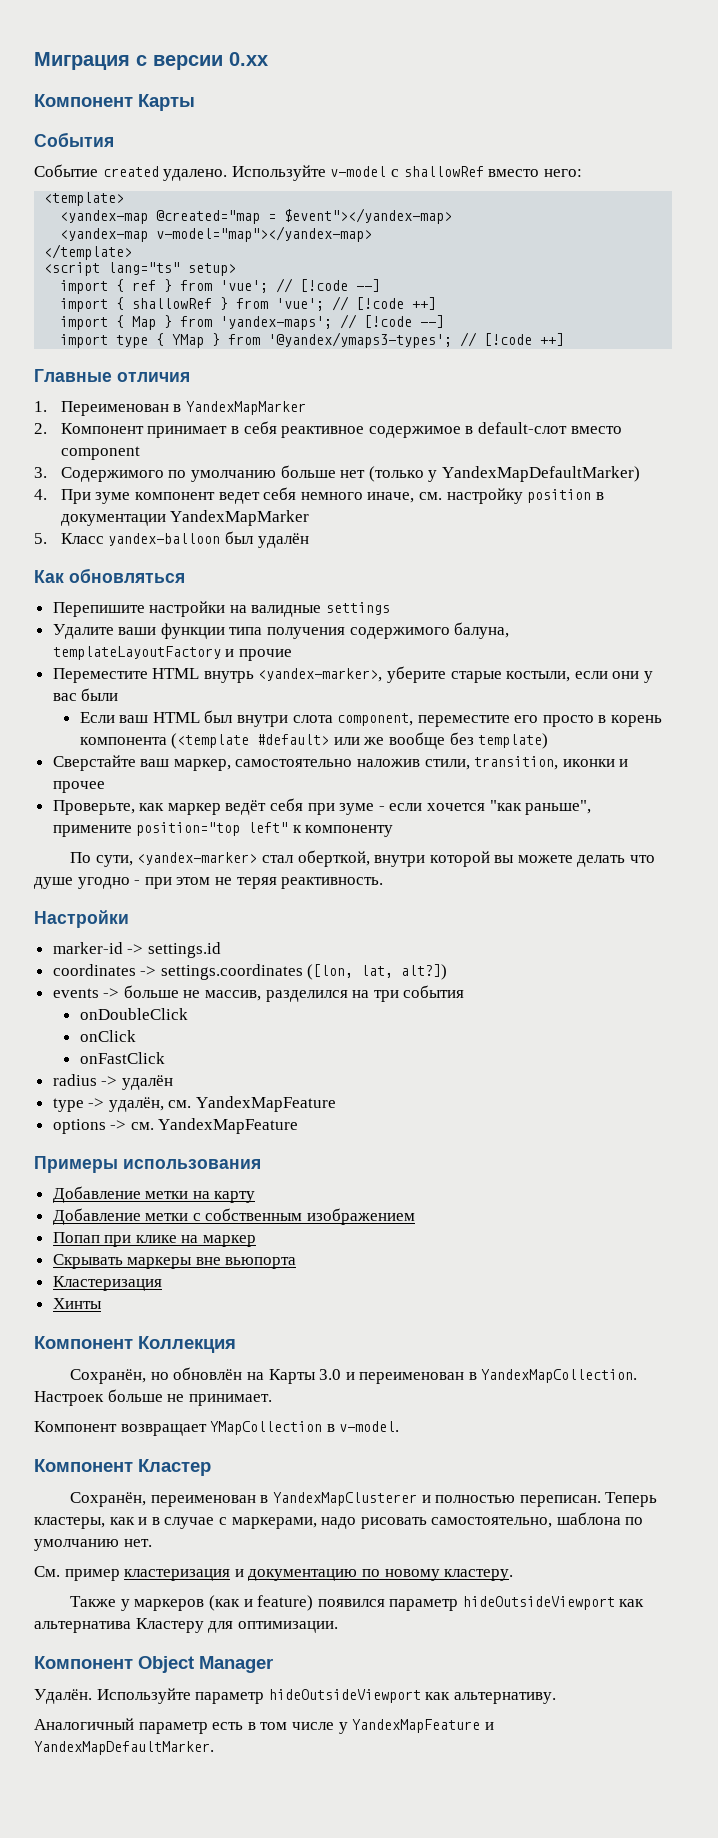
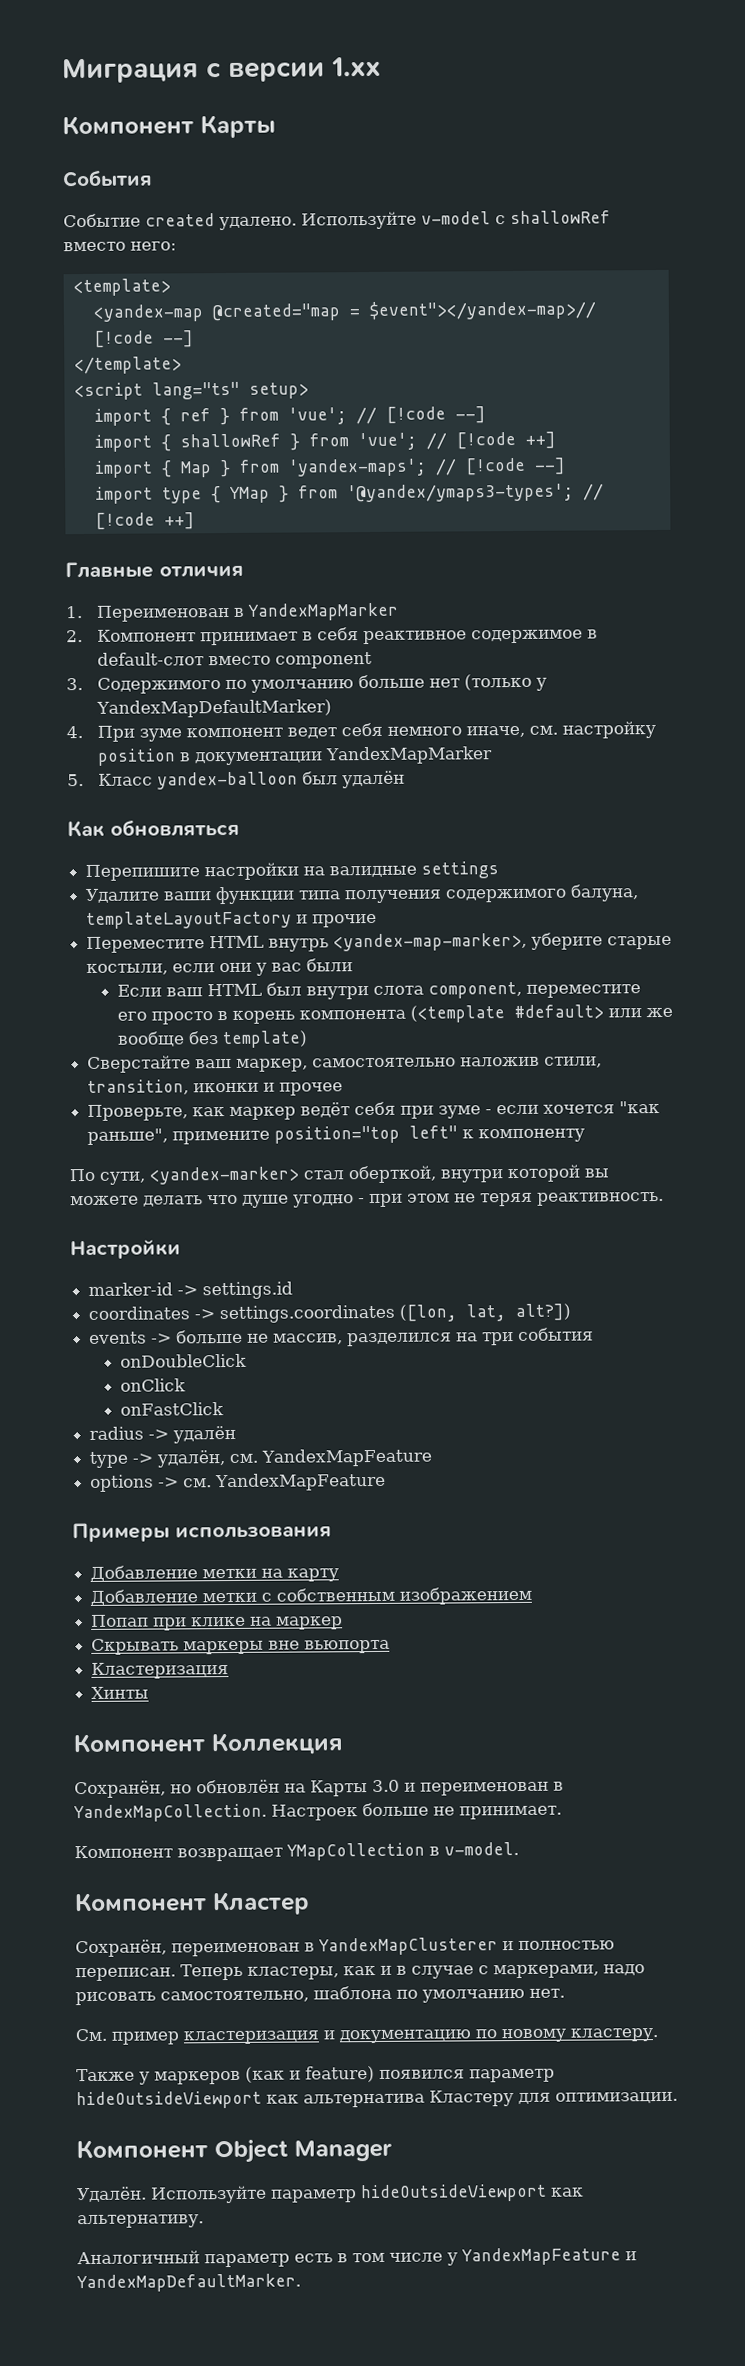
- Миграция с версии 0.xx
+ Миграция с версии 1.xx
- <yandex-map @created="map = $event"></yandex-map>
- <yandex-map v-model="map"></yandex-map>
+ <yandex-map @created="map = $event"></yandex-map>// [!code --]
- Переместите HTML внутрь <yandex-marker>, уберите старые костыли, если они у вас были
+ Переместите HTML внутрь <yandex-map-marker>, уберите старые костыли, если они у вас были

